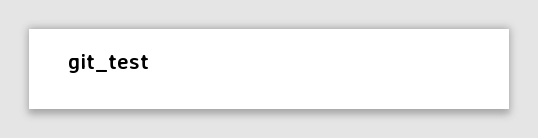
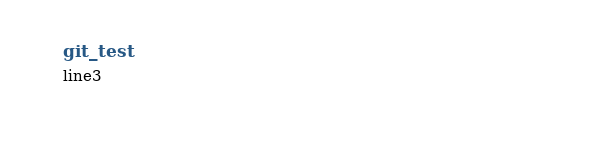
+ line3

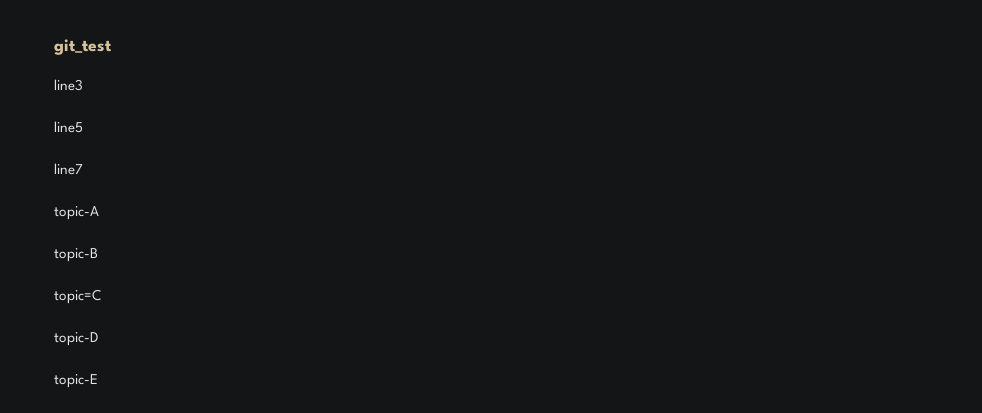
+ line5
+ line7
+ topic-A
+ topic-B
+ topic=C
+ topic-D
+ topic-E

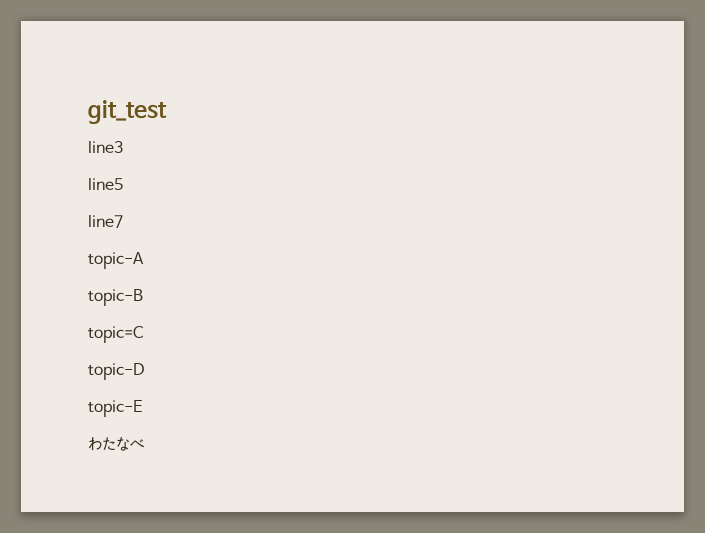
+ わたなべ

